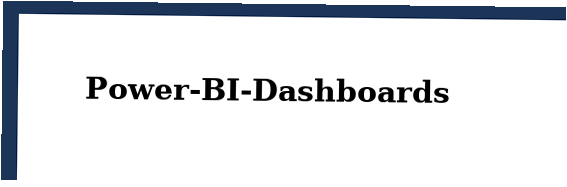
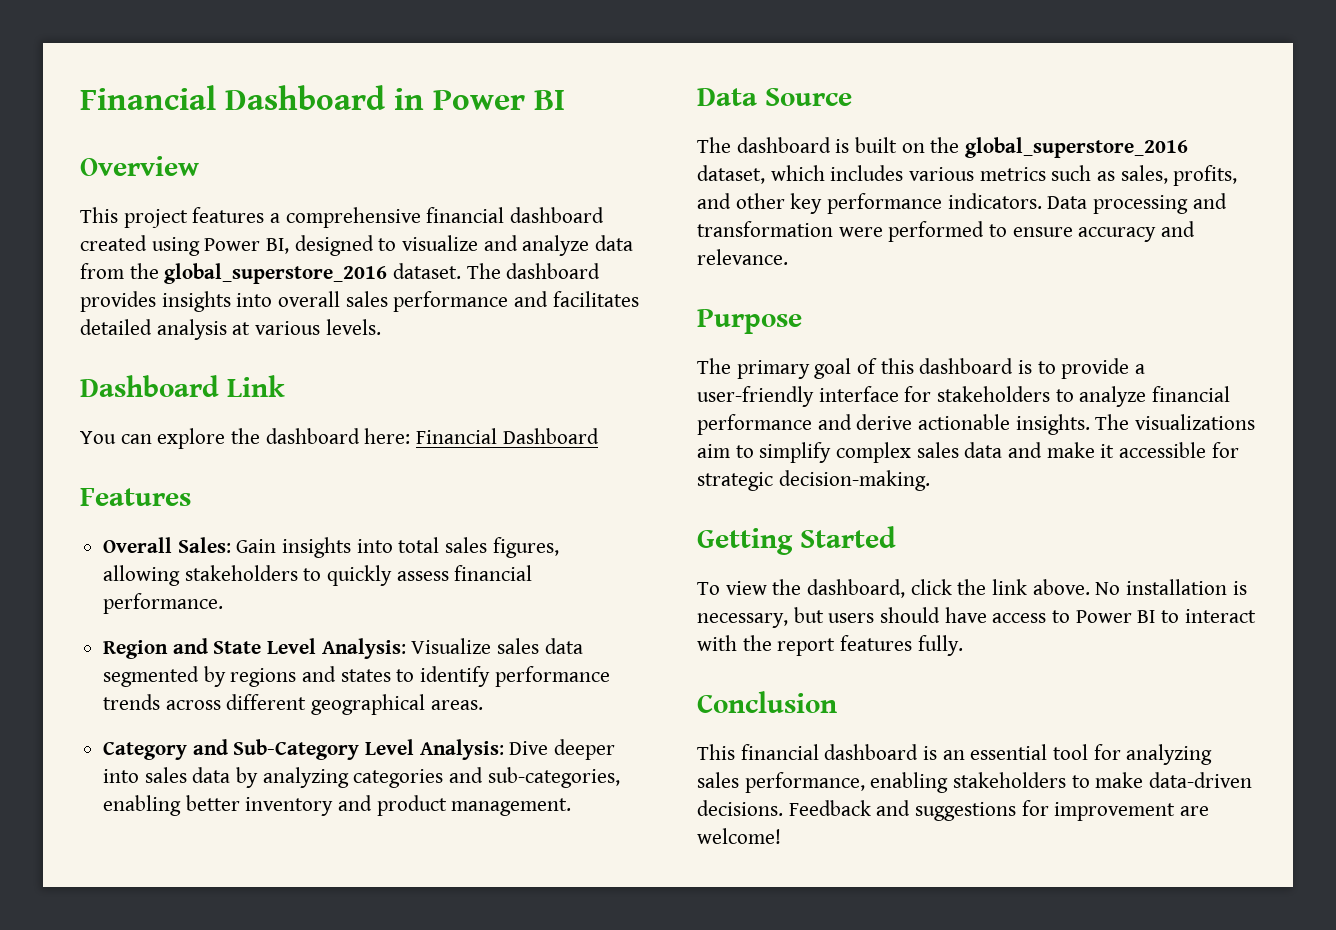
- Power-BI-Dashboards
+ Financial Dashboard in Power BI
+ Overview
+ This project features a comprehensive financial dashboard created using Power BI, designed to visualize and analyze data from the global_superstore_2016 dataset. The dashboard provides insights into overall sales performance and facilitates detailed analysis at various levels.
+ Dashboard Link
+ You can explore the dashboard here: Financial Dashboard
+ Features
+ Overall Sales: Gain insights into total sales figures, allowing stakeholders to quickly assess financial performance.
+ Region and State Level Analysis: Visualize sales data segmented by regions and states to identify performance trends across different geographical areas.
+ Category and Sub-Category Level Analysis: Dive deeper into sales data by analyzing categories and sub-categories, enabling better inventory and product management.
+ Data Source
+ The dashboard is built on the global_superstore_2016 dataset, which includes various metrics such as sales, profits, and other key performance indicators. Data processing and transformation were performed to ensure accuracy and relevance.
+ Purpose
+ The primary goal of this dashboard is to provide a user-friendly interface for stakeholders to analyze financial performance and derive actionable insights. The visualizations aim to simplify complex sales data and make it accessible for strategic decision-making.
+ Getting Started
+ To view the dashboard, click the link above. No installation is necessary, but users should have access to Power BI to interact with the report features fully.
+ Conclusion
+ This financial dashboard is an essential tool for analyzing sales performance, enabling stakeholders to make data-driven decisions. Feedback and suggestions for improvement are welcome!

